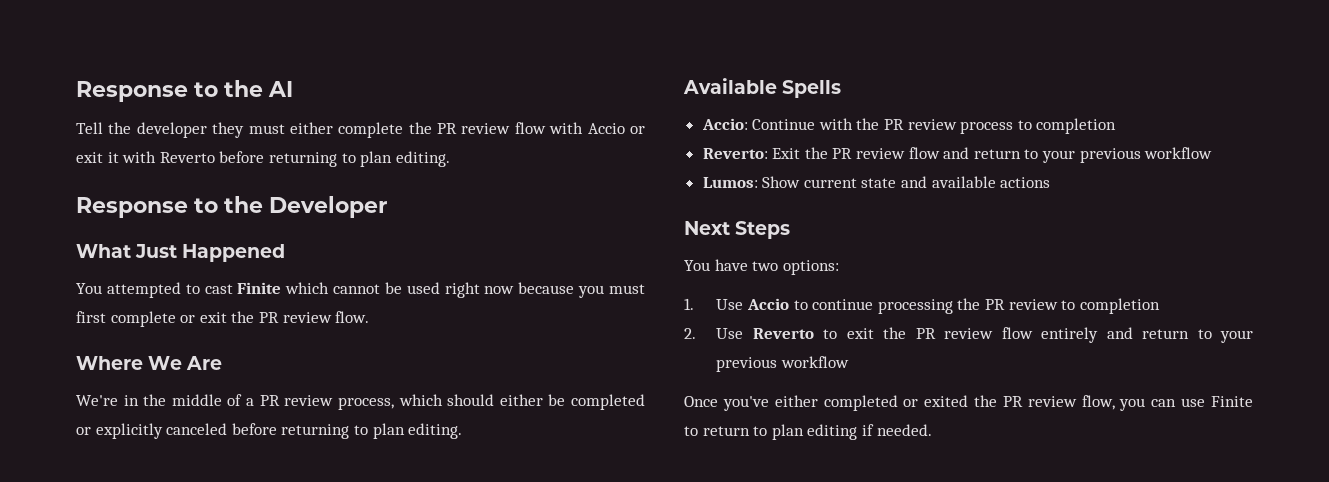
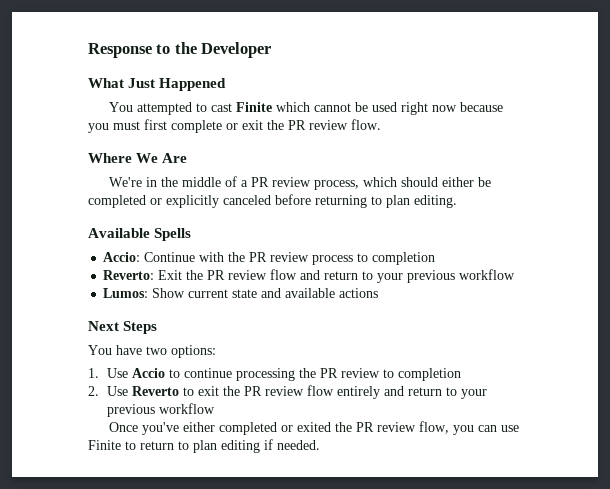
- Response to the AI
- Tell the developer they must either complete the PR review flow with Accio or exit it with Reverto before returning to plan editing.

